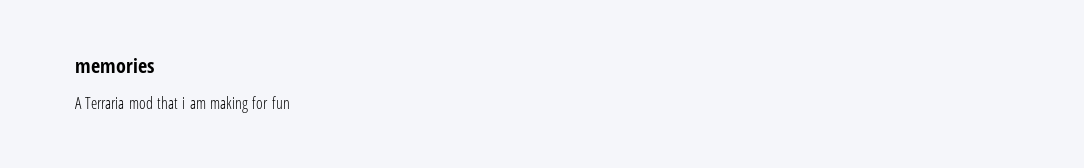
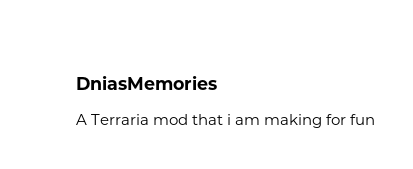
- memories
+ DniasMemories

